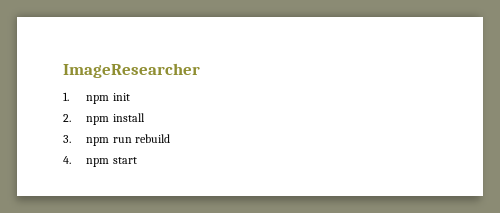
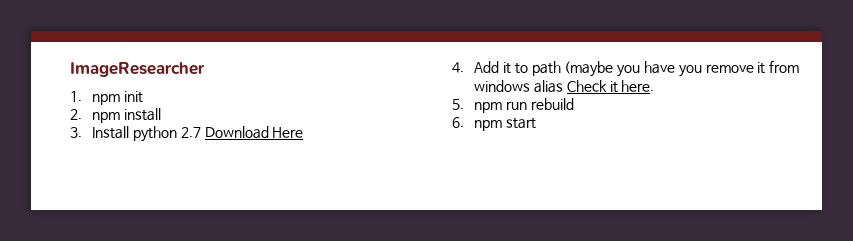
- 3. npm run rebuild
+ 3. Install python 2.7 Download Here
+ 4. Add it to path (maybe you have you remove it from windows alias Check it here.
+ 5. npm run rebuild
- 4. npm start
+ 6. npm start

